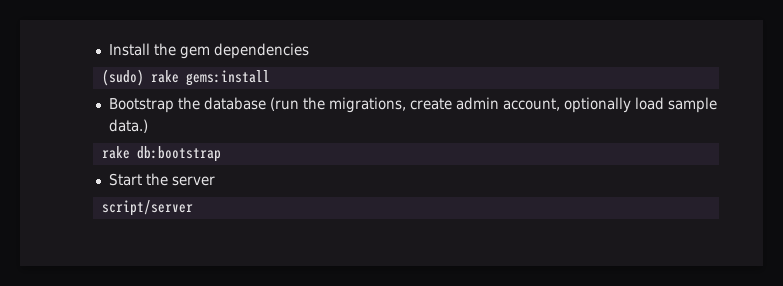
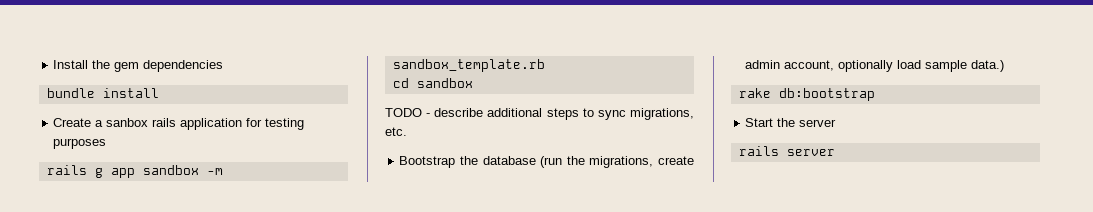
- (sudo) rake gems:install
+ bundle install
+ Create a sanbox rails application for testing purposes
+ rails g app sandbox -m sandbox_template.rb
+ cd sandbox
+ TODO - describe additional steps to sync migrations, etc.
- script/server
+ rails server

